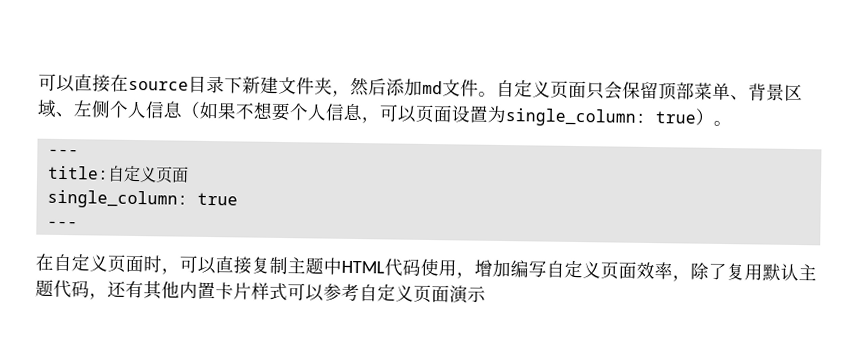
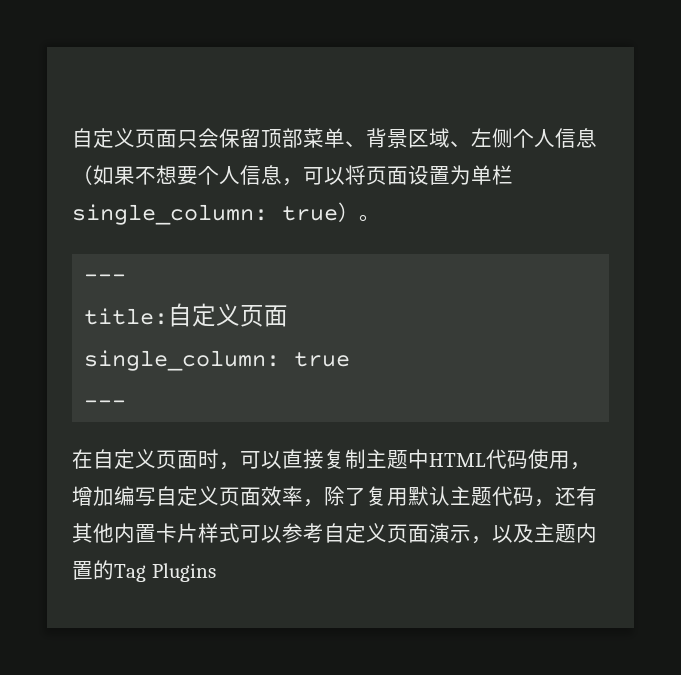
- 可以直接在source目录下新建文件夹，然后添加md文件。自定义页面只会保留顶部菜单、背景区域、左侧个人信息（如果不想要个人信息，可以页面设置为single_column: true）。
+ 自定义页面只会保留顶部菜单、背景区域、左侧个人信息（如果不想要个人信息，可以将页面设置为单栏single_column: true）。
- 在自定义页面时，可以直接复制主题中HTML代码使用，增加编写自定义页面效率，除了复用默认主题代码，还有其他内置卡片样式可以参考自定义页面演示
+ 在自定义页面时，可以直接复制主题中HTML代码使用，增加编写自定义页面效率，除了复用默认主题代码，还有其他内置卡片样式可以参考自定义页面演示，以及主题内置的Tag Plugins

